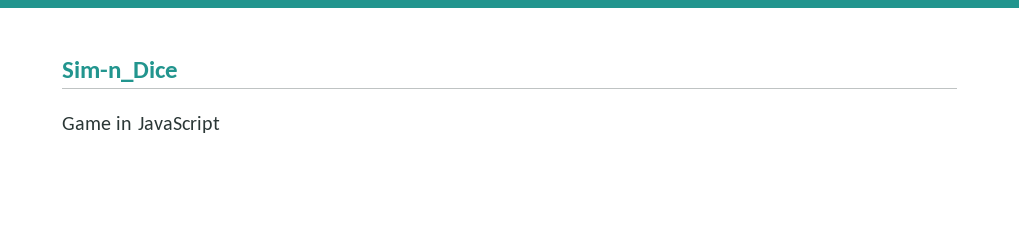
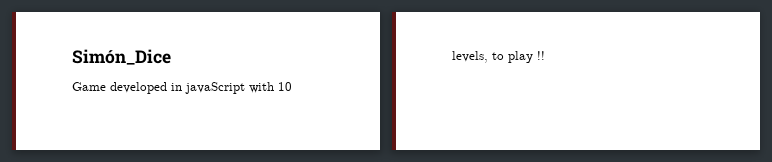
- Sim-n_Dice
+ Simón_Dice
- Game in JavaScript
+ Game developed in javaScript with 10 levels, to play !!

